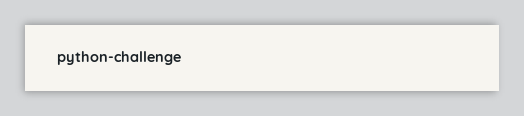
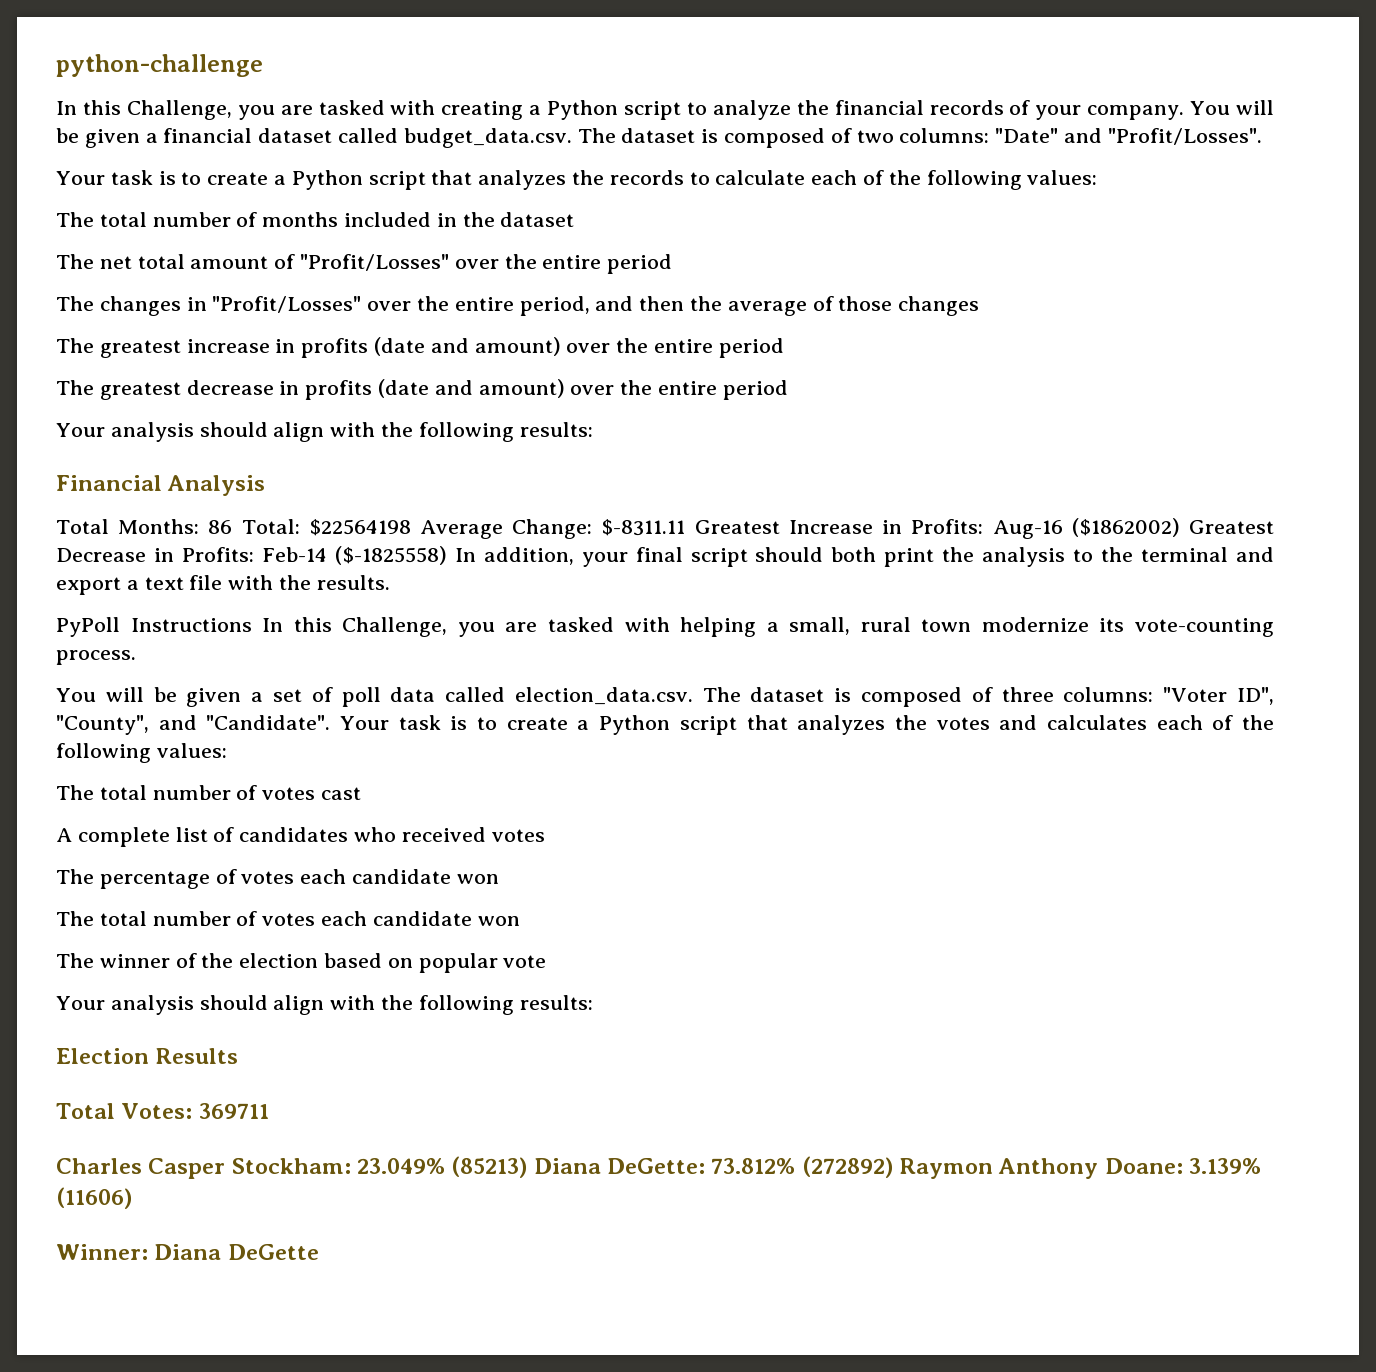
+ In this Challenge, you are tasked with creating a Python script to analyze the financial records of your company. You will be given a financial dataset called budget_data.csv. The dataset is composed of two columns: "Date" and "Profit/Losses".
+ Your task is to create a Python script that analyzes the records to calculate each of the following values:
+ The total number of months included in the dataset
+ The net total amount of "Profit/Losses" over the entire period
+ The changes in "Profit/Losses" over the entire period, and then the average of those changes
+ The greatest increase in profits (date and amount) over the entire period
+ The greatest decrease in profits (date and amount) over the entire period
+ Your analysis should align with the following results:
+ Financial Analysis
+ Total Months: 86 Total: $22564198 Average Change: $-8311.11 Greatest Increase in Profits: Aug-16 ($1862002) Greatest Decrease in Profits: Feb-14 ($-1825558) In addition, your final script should both print the analysis to the terminal and export a text file with the results.
+ PyPoll Instructions In this Challenge, you are tasked with helping a small, rural town modernize its vote-counting process.
+ You will be given a set of poll data called election_data.csv. The dataset is composed of three columns: "Voter ID", "County", and "Candidate". Your task is to create a Python script that analyzes the votes and calculates each of the following values:
+ The total number of votes cast
+ A complete list of candidates who received votes
+ The percentage of votes each candidate won
+ The total number of votes each candidate won
+ The winner of the election based on popular vote
+ Your analysis should align with the following results:
+ Election Results
+ Total Votes: 369711
+ Charles Casper Stockham: 23.049% (85213) Diana DeGette: 73.812% (272892) Raymon Anthony Doane: 3.139% (11606)
+ Winner: Diana DeGette

